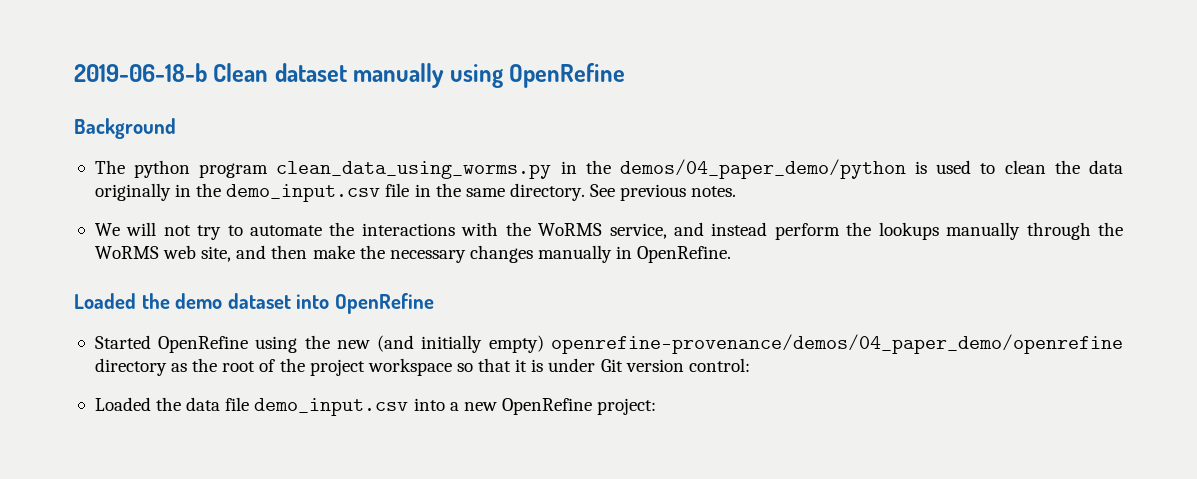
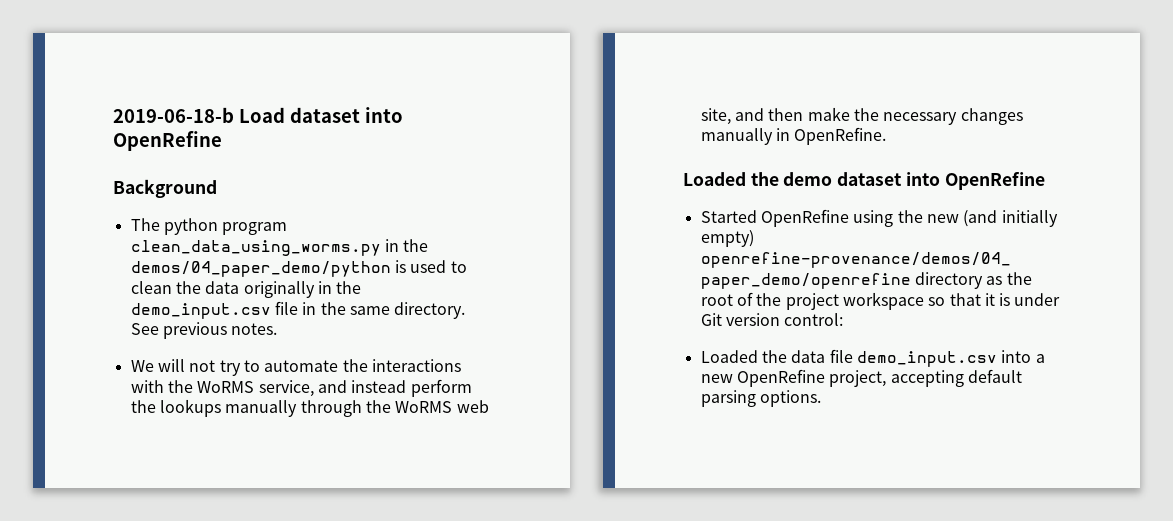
- 2019-06-18-b Clean dataset manually using OpenRefine
+ 2019-06-18-b Load dataset into OpenRefine
- Loaded the data file demo_input.csv into a new OpenRefine project:
+ Loaded the data file demo_input.csv into a new OpenRefine project, accepting default parsing options.

